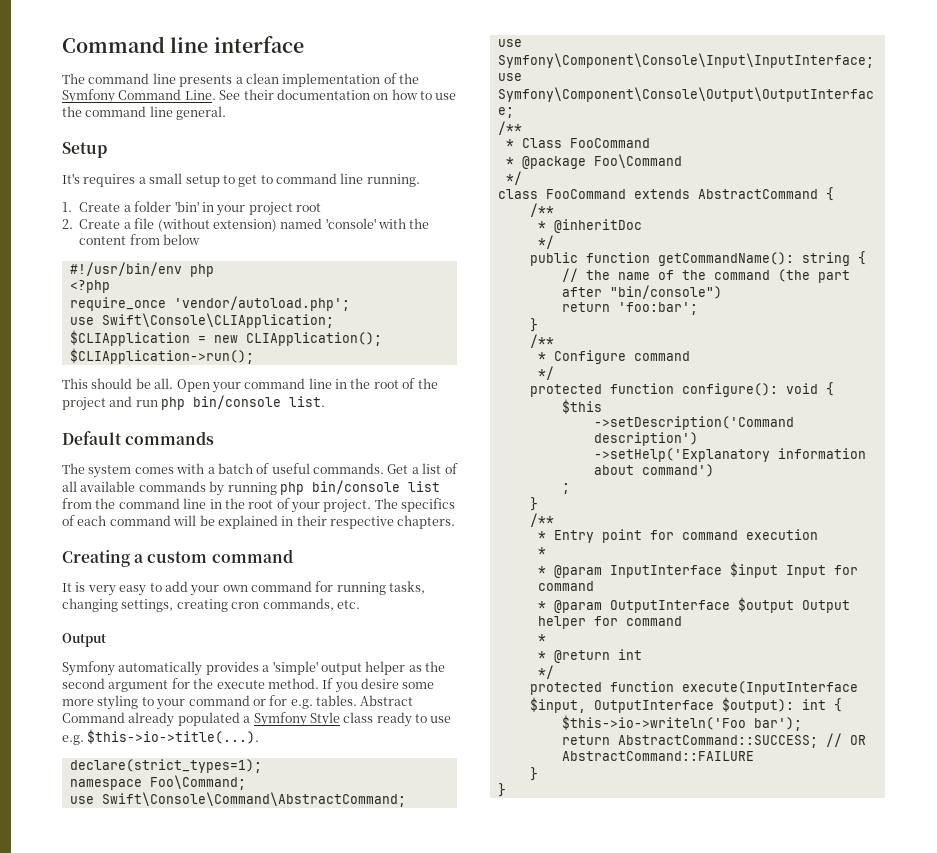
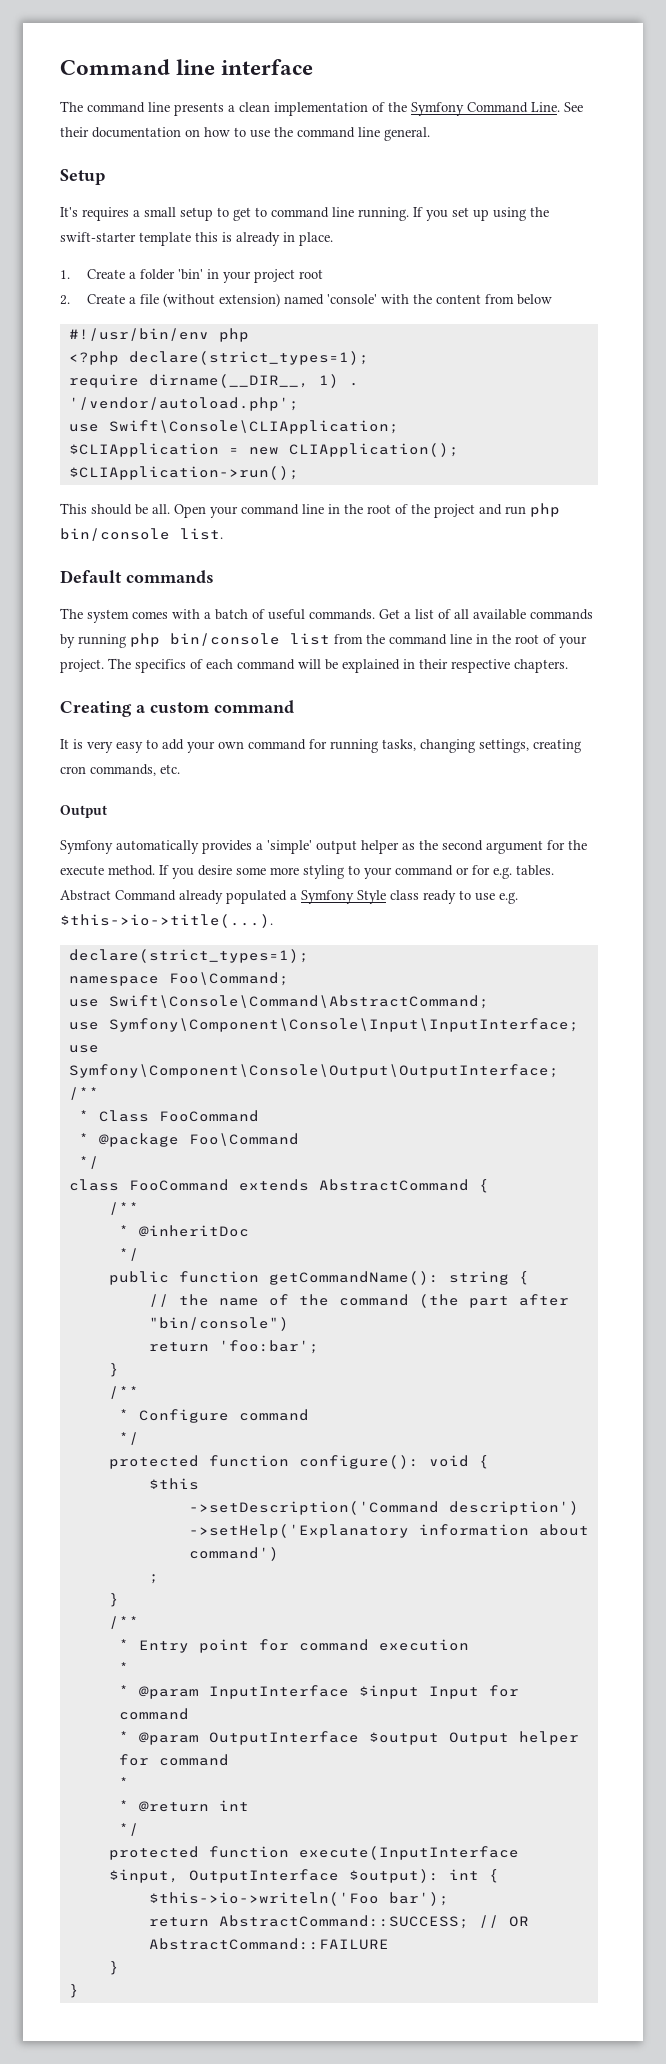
+ If you set up using the swift-starter template this is already in place.
- <?php
- require_once 'vendor/autoload.php';
+ <?php declare(strict_types=1);
+ require dirname(__DIR__, 1) . '/vendor/autoload.php';

